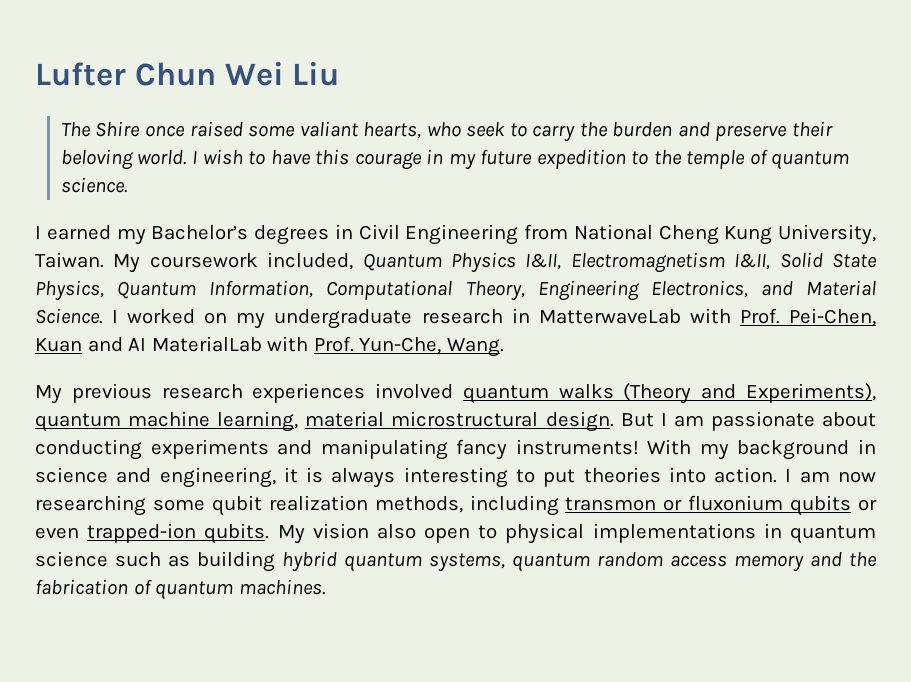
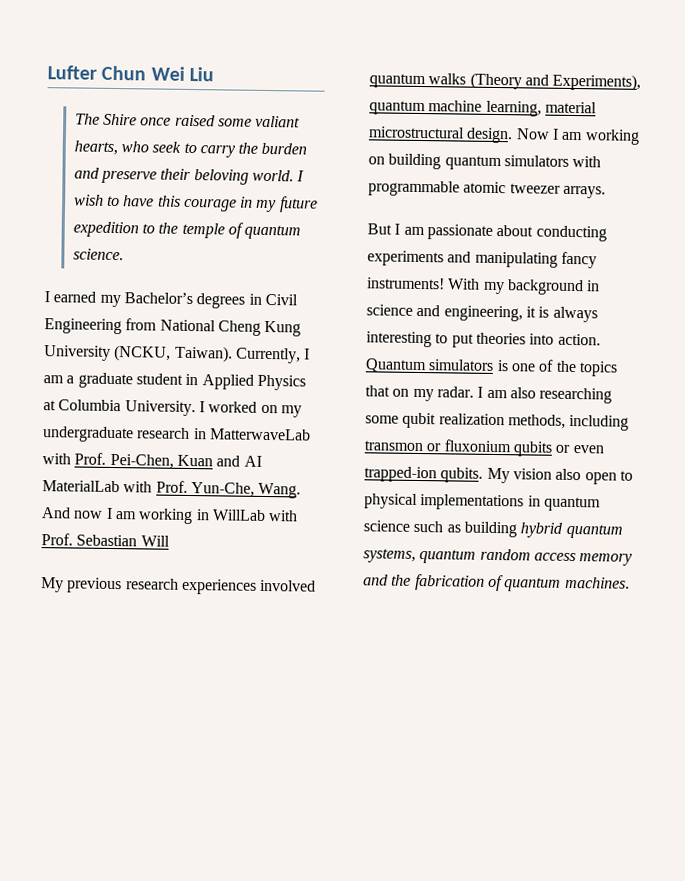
- I earned my Bachelor’s degrees in Civil Engineering from National Cheng Kung University, Taiwan. My coursework included, Quantum Physics I&II, Electromagnetism I&II, Solid State Physics, Quantum Information, Computational Theory, Engineering Electronics, and Material Science.
+ I earned my Bachelor’s degrees in Civil Engineering from National Cheng Kung University (NCKU, Taiwan). Currently, I am a graduate student in Applied Physics at Columbia University.
+ And now I am working in WillLab with Prof. Sebastian Will
- My previous research experiences involved quantum walks (Theory and Experiments), quantum machine learning, material microstructural design. But I am passionate about conducting experiments and manipulating fancy instruments!
+ My previous research experiences involved quantum walks (Theory and Experiments), quantum machine learning, material microstructural design. Now I am working on building quantum simulators with programmable atomic tweezer arrays.
+ But I am passionate about conducting experiments and manipulating fancy instruments!
- I am now researching some qubit realization methods, including transmon or fluxonium qubits or even trapped-ion qubits.
+ Quantum simulators is one of the topics that on my radar. I am also researching some qubit realization methods, including transmon or fluxonium qubits or even trapped-ion qubits.

